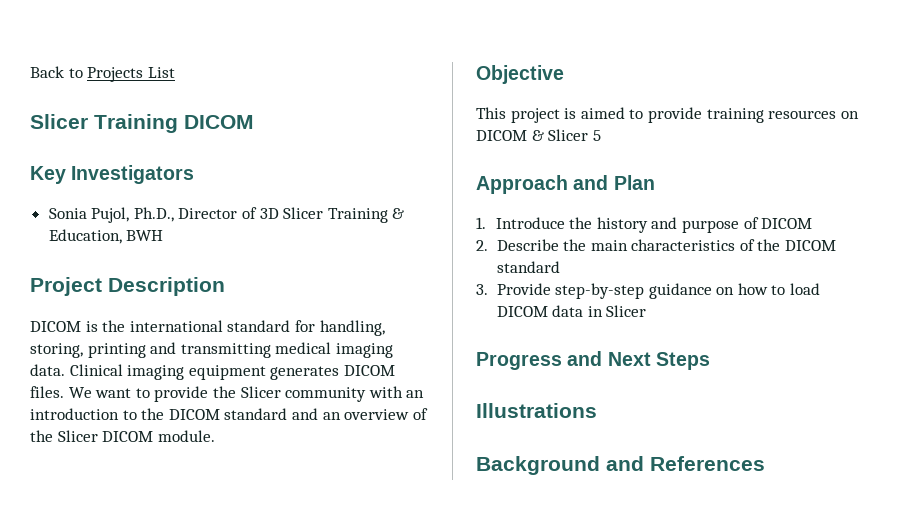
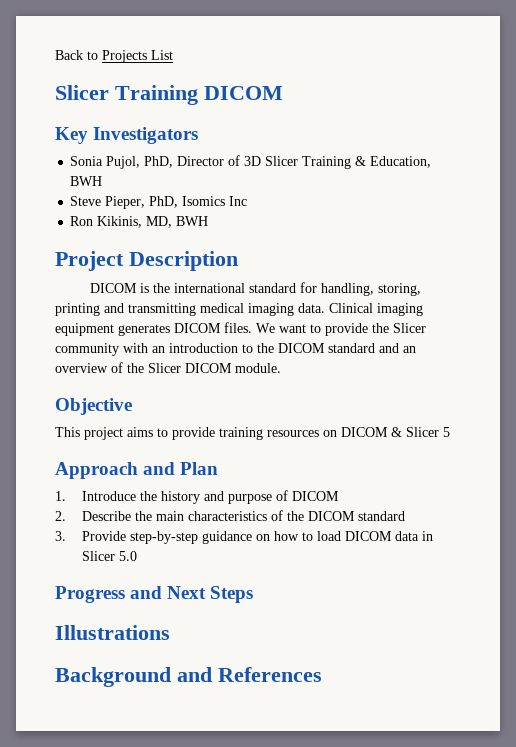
- Sonia Pujol, Ph.D., Director of 3D Slicer Training & Education, BWH
+ Sonia Pujol, PhD, Director of 3D Slicer Training & Education, BWH
+ Steve Pieper, PhD, Isomics Inc
+ Ron Kikinis, MD, BWH
- This project is aimed to provide training resources on DICOM & Slicer 5
+ This project aims to provide training resources on DICOM & Slicer 5
- 3. Provide step-by-step guidance on how to load DICOM data in Slicer
+ 3. Provide step-by-step guidance on how to load DICOM data in Slicer 5.0

